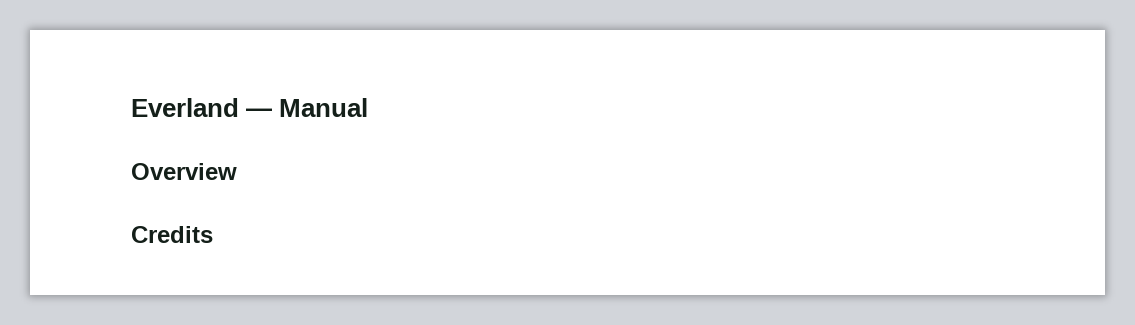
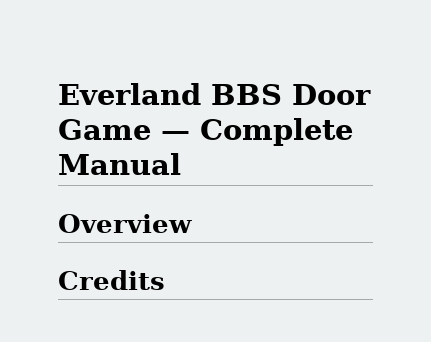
- Everland — Manual
+ Everland BBS Door Game — Complete Manual

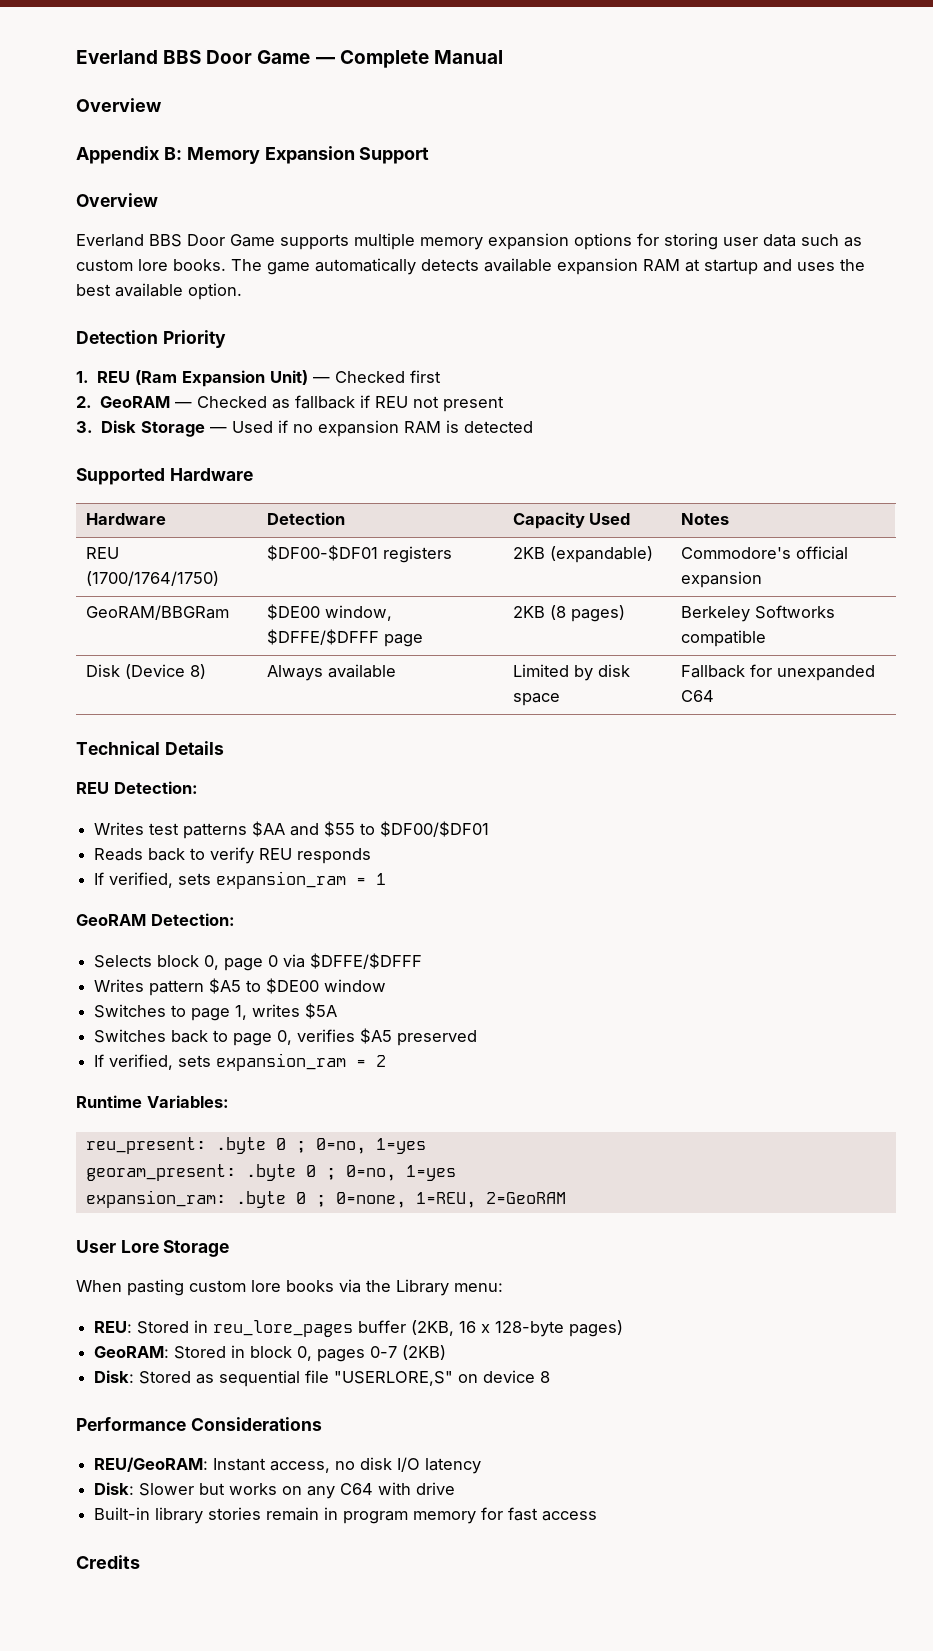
+ Appendix B: Memory Expansion Support
+ Overview
+ Everland BBS Door Game supports multiple memory expansion options for storing user data such as custom lore books. The game automatically detects available expansion RAM at startup and uses the best available option.
+ Detection Priority
+ 1. REU (Ram Expansion Unit) — Checked first
+ 2. GeoRAM — Checked as fallback if REU not present
+ 3. Disk Storage — Used if no expansion RAM is detected
+ Supported Hardware
+ Hardware | Detection | Capacity Used | Notes
+ REU (1700/1764/1750) | $DF00-$DF01 registers | 2KB (expandable) | Commodore's official expansion
+ GeoRAM/BBGRam | $DE00 window, $DFFE/$DFFF page | 2KB (8 pages) | Berkeley Softworks compatible
+ Disk (Device 8) | Always available | Limited by disk space | Fallback for unexpanded C64
+ Technical Details
+ REU Detection:
+ Writes test patterns $AA and $55 to $DF00/$DF01
+ Reads back to verify REU responds
+ If verified, sets expansion_ram = 1
+ GeoRAM Detection:
+ Selects block 0, page 0 via $DFFE/$DFFF
+ Writes pattern $A5 to $DE00 window
+ Switches to page 1, writes $5A
+ Switches back to page 0, verifies $A5 preserved
+ If verified, sets expansion_ram = 2
+ Runtime Variables:
+ reu_present: .byte 0 ; 0=no, 1=yes
+ georam_present: .byte 0 ; 0=no, 1=yes
+ expansion_ram: .byte 0 ; 0=none, 1=REU, 2=GeoRAM
+ User Lore Storage
+ When pasting custom lore books via the Library menu:
+ REU: Stored in reu_lore_pages buffer (2KB, 16 x 128-byte pages)
+ GeoRAM: Stored in block 0, pages 0-7 (2KB)
+ Disk: Stored as sequential file "USERLORE,S" on device 8
+ Performance Considerations
+ REU/GeoRAM: Instant access, no disk I/O latency
+ Disk: Slower but works on any C64 with drive
+ Built-in library stories remain in program memory for fast access

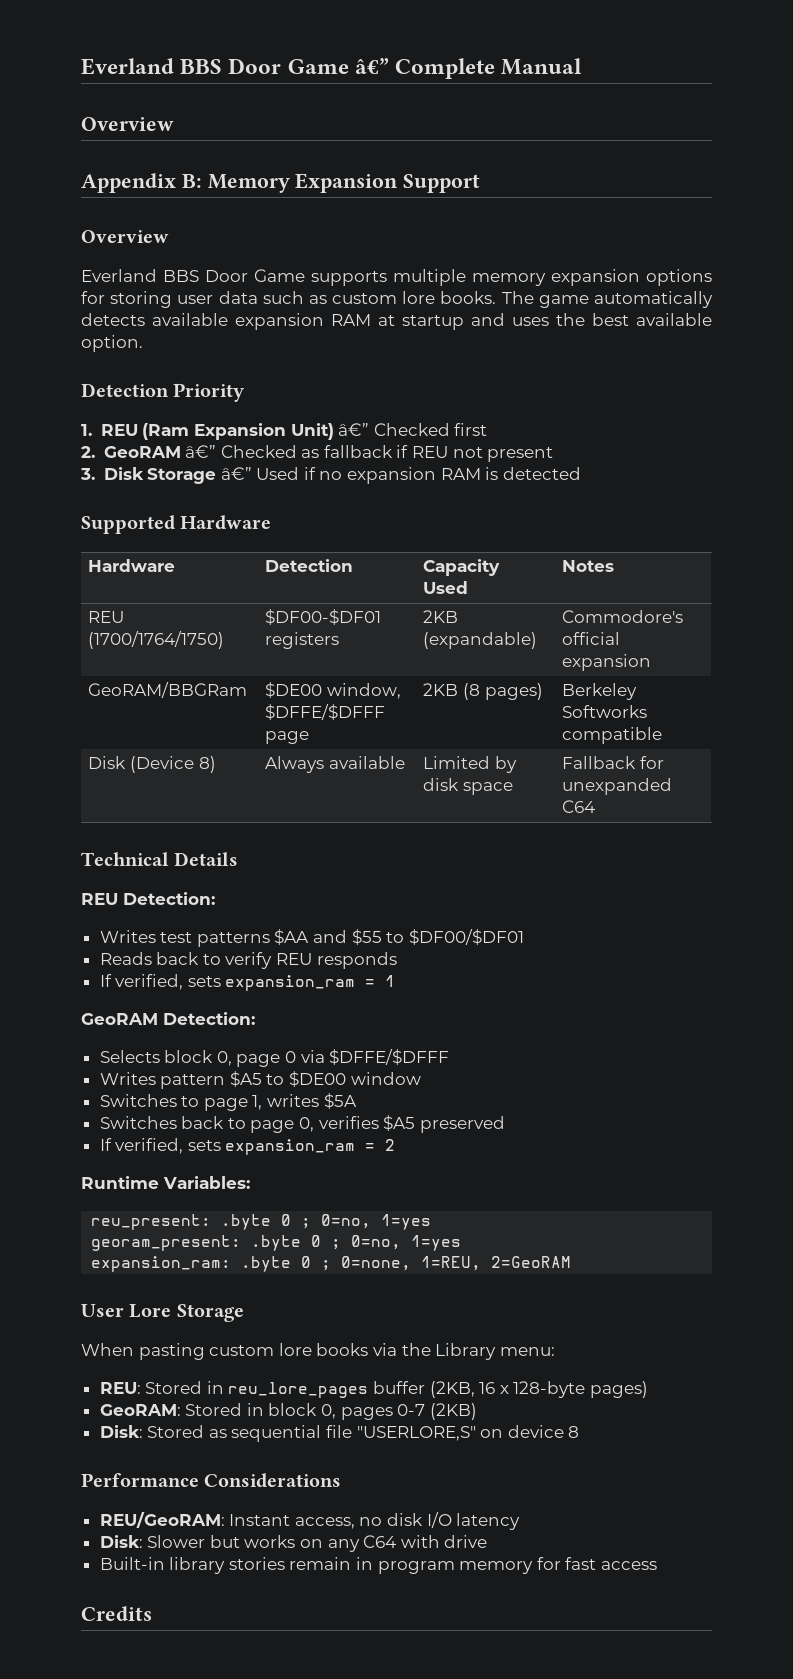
- Everland BBS Door Game — Complete Manual
+ Everland BBS Door Game â€” Complete Manual
- 1. REU (Ram Expansion Unit) — Checked first
+ 1. REU (Ram Expansion Unit) â€” Checked first
- 2. GeoRAM — Checked as fallback if REU not present
+ 2. GeoRAM â€” Checked as fallback if REU not present
- 3. Disk Storage — Used if no expansion RAM is detected
+ 3. Disk Storage â€” Used if no expansion RAM is detected

